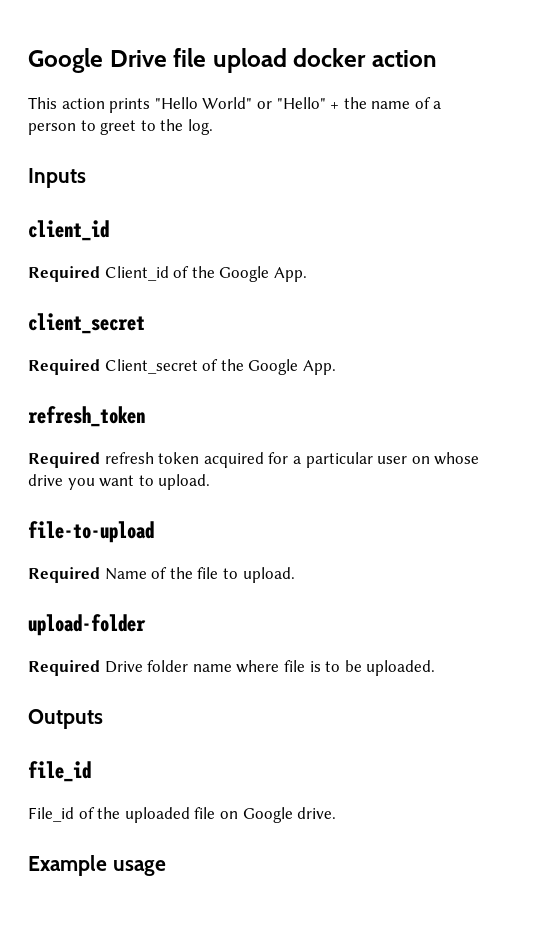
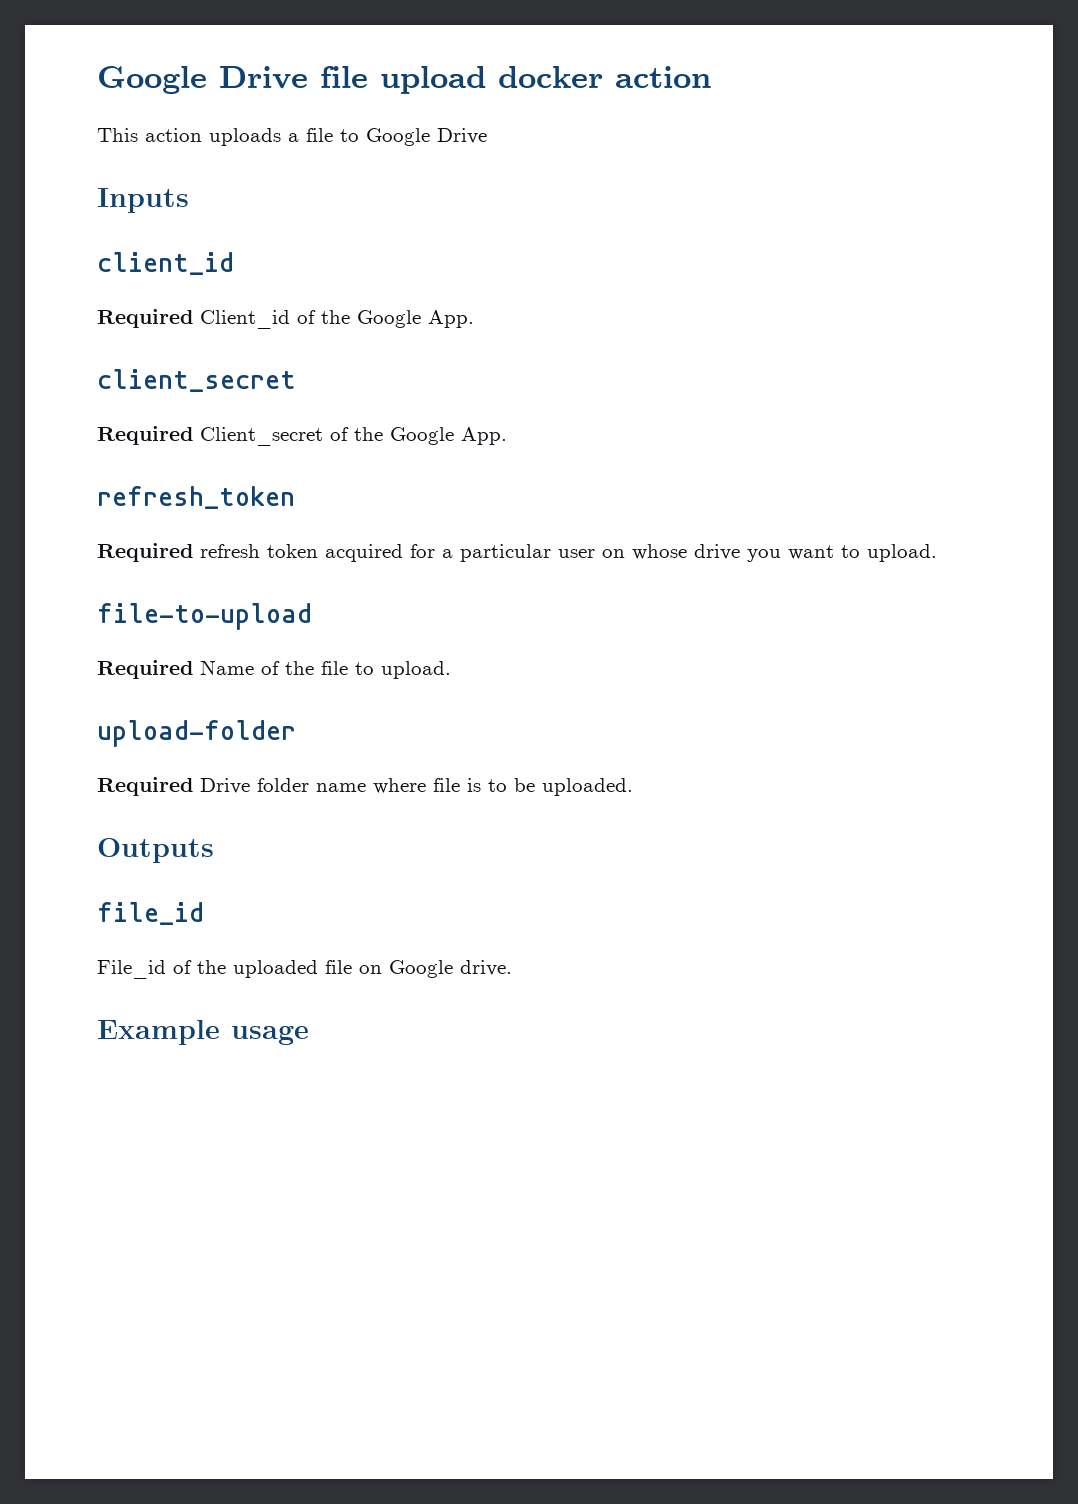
- This action prints "Hello World" or "Hello" + the name of a person to greet to the log.
+ This action uploads a file to Google Drive

